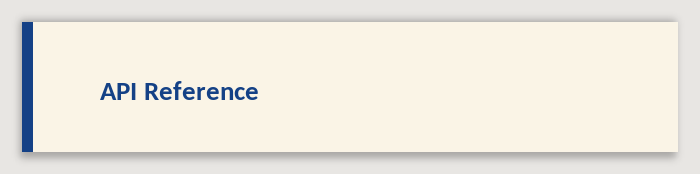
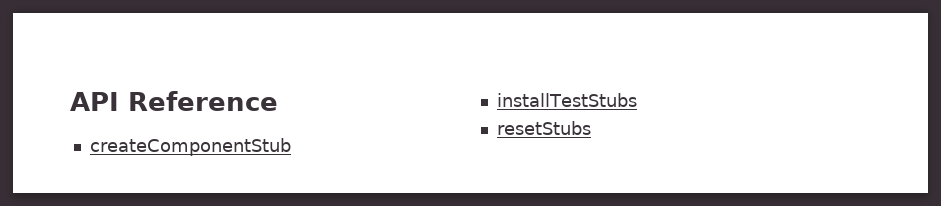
+ createComponentStub
+ installTestStubs
+ resetStubs

